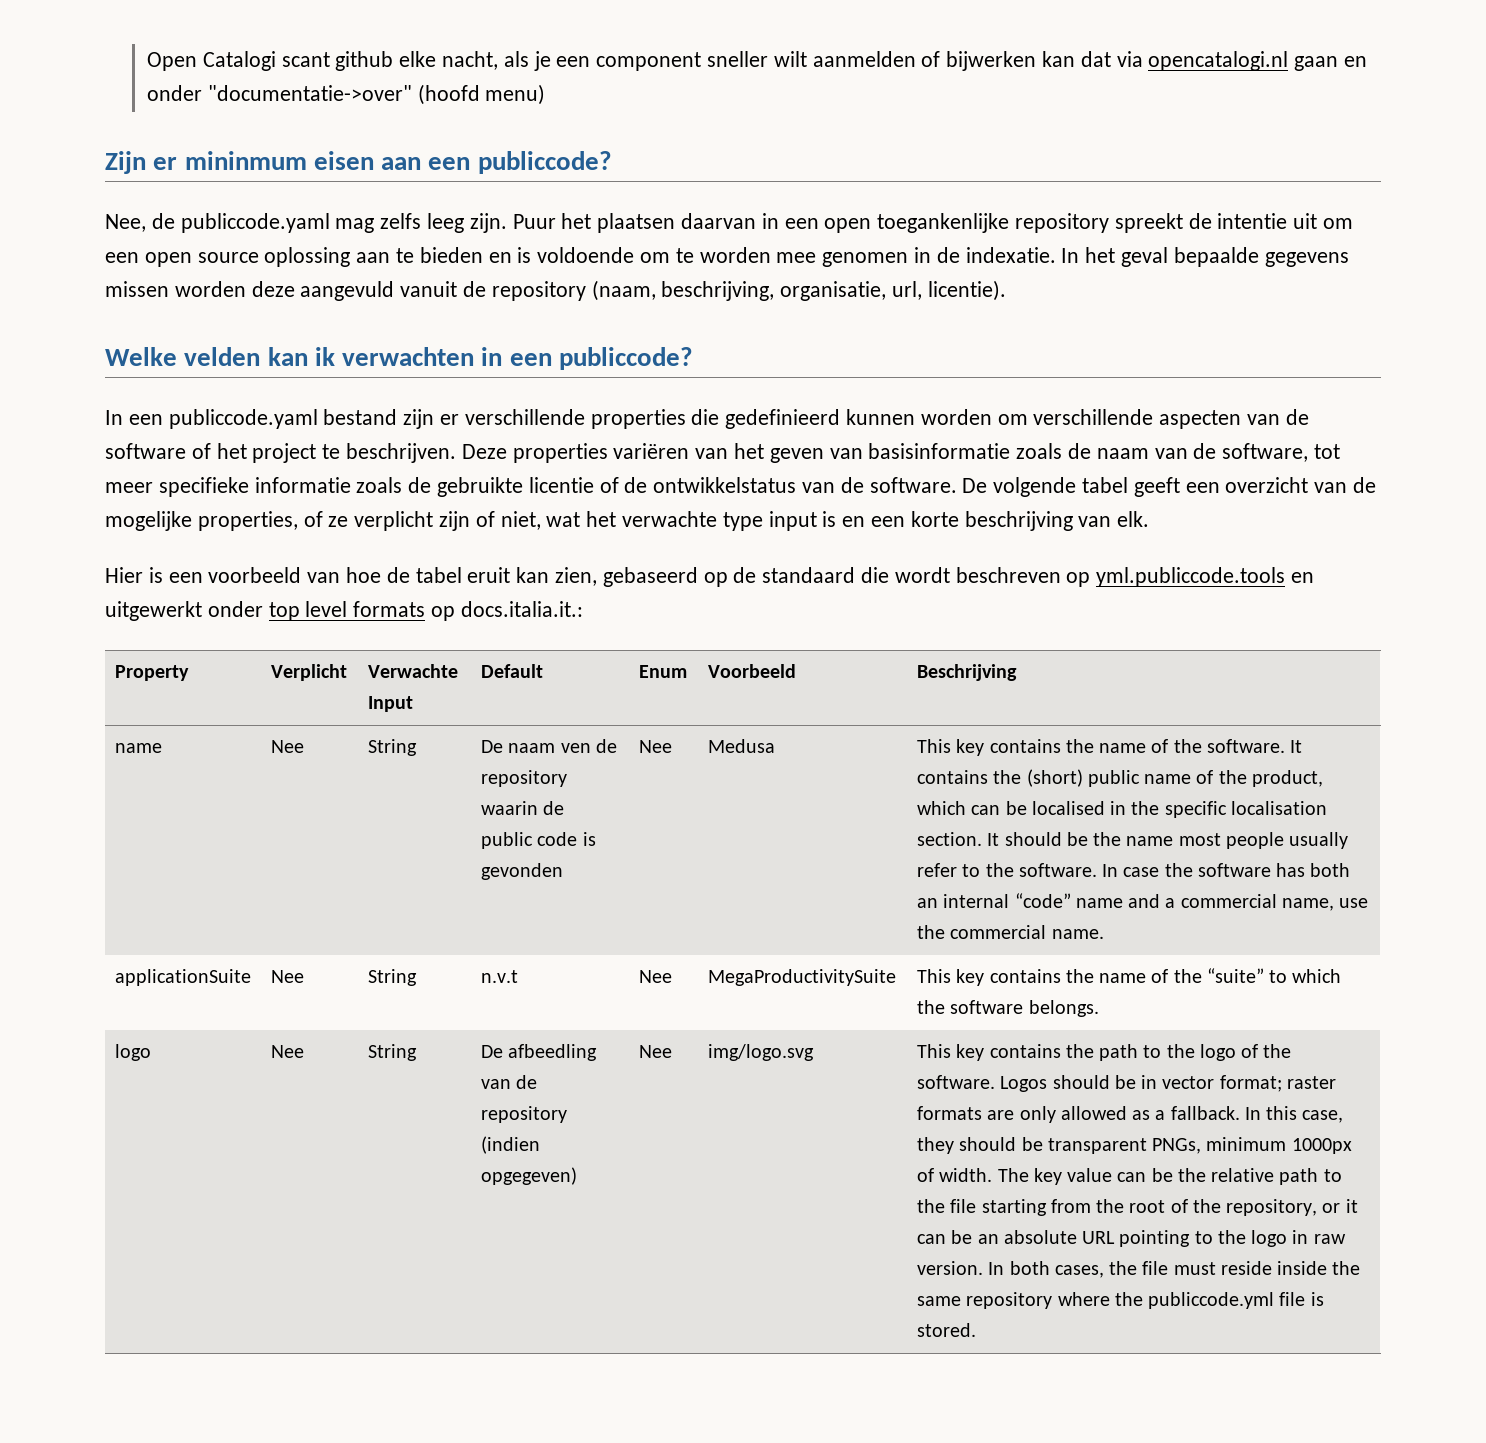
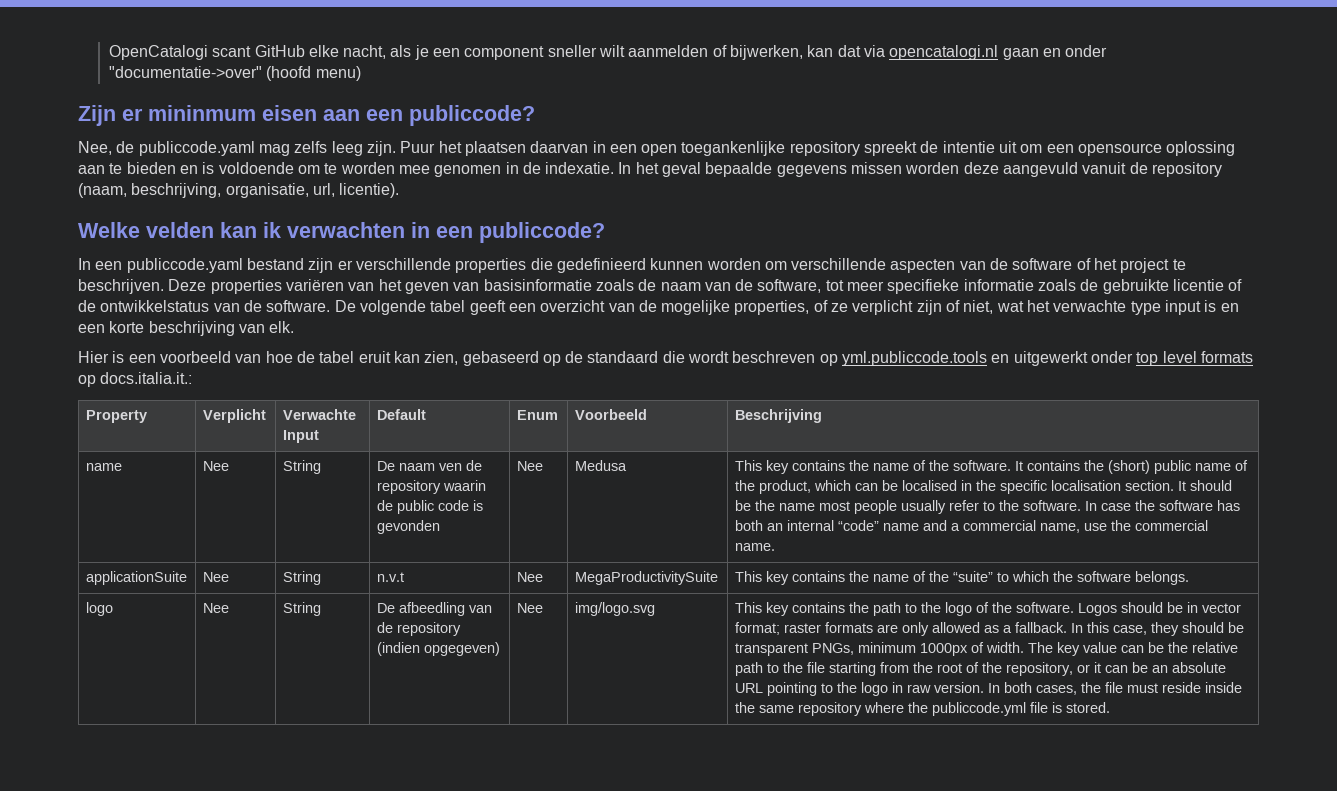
- Open Catalogi scant github elke nacht, als je een component sneller wilt aanmelden of bijwerken kan dat via opencatalogi.nl gaan en onder "documentatie->over" (hoofd menu)
+ OpenCatalogi scant GitHub elke nacht, als je een component sneller wilt aanmelden of bijwerken, kan dat via opencatalogi.nl gaan en onder "documentatie->over" (hoofd menu)
- Puur het plaatsen daarvan in een open toegankenlijke repository spreekt de intentie uit om een open source oplossing aan te bieden en is voldoende om te worden mee genomen in de indexatie.
+ Puur het plaatsen daarvan in een open toegankenlijke repository spreekt de intentie uit om een opensource oplossing aan te bieden en is voldoende om te worden mee genomen in de indexatie.

